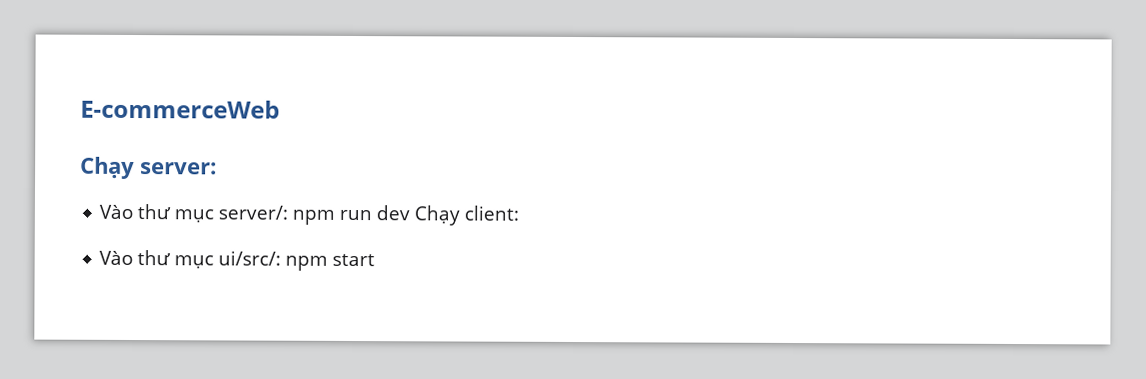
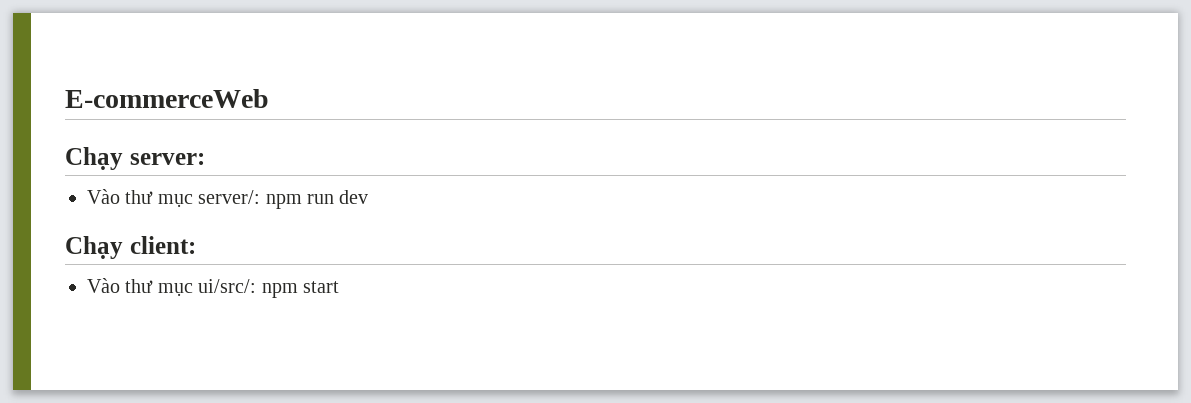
- Vào thư mục server/: npm run dev Chạy client:
+ Vào thư mục server/: npm run dev
+ Chạy client:

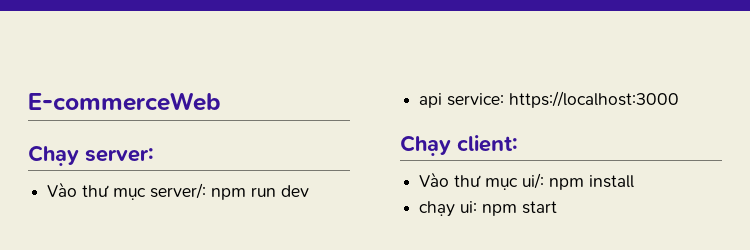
+ api service: https://localhost:3000
- Vào thư mục ui/src/: npm start
+ Vào thư mục ui/: npm install
+ chạy ui: npm start

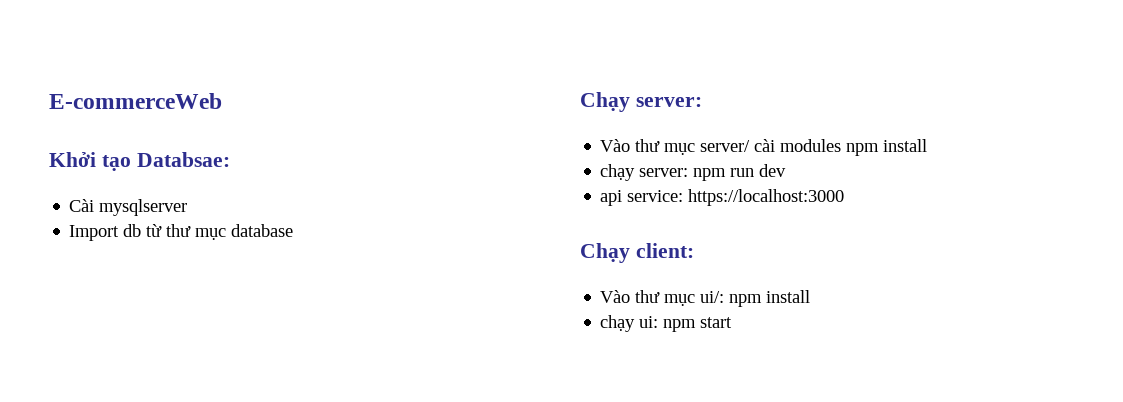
+ Khởi tạo Databsae:
+ Cài mysqlserver
+ Import db từ thư mục database
- Vào thư mục server/: npm run dev
+ Vào thư mục server/ cài modules npm install
+ chạy server: npm run dev

